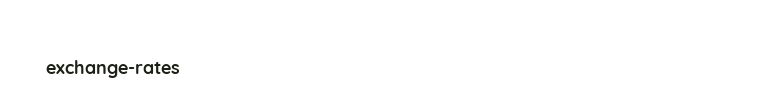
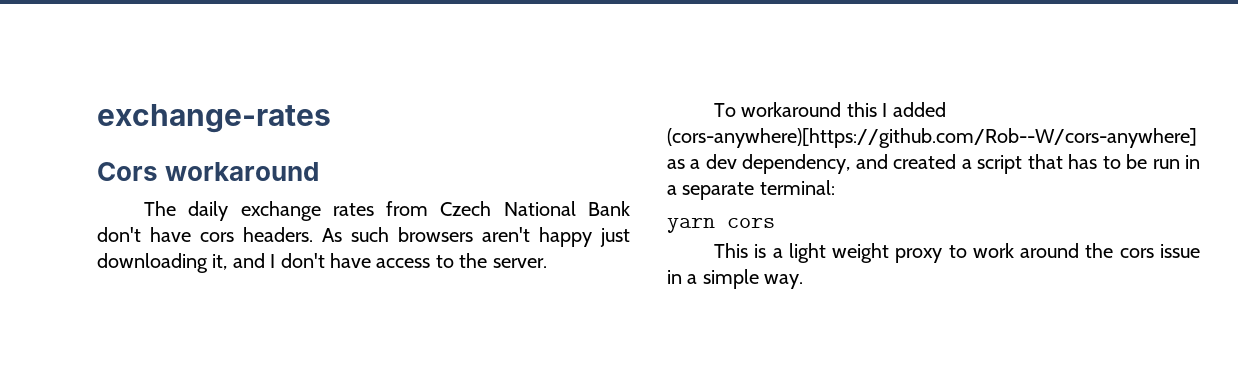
+ Cors workaround
+ The daily exchange rates from Czech National Bank don't have cors headers. As such browsers aren't happy just downloading it, and I don't have access to the server.
+ To workaround this I added (cors-anywhere)[https://github.com/Rob--W/cors-anywhere] as a dev dependency, and created a script that has to be run in a separate terminal:
+ yarn cors
+ This is a light weight proxy to work around the cors issue in a simple way.

